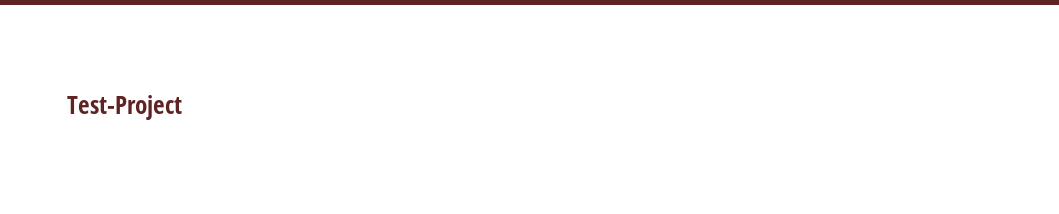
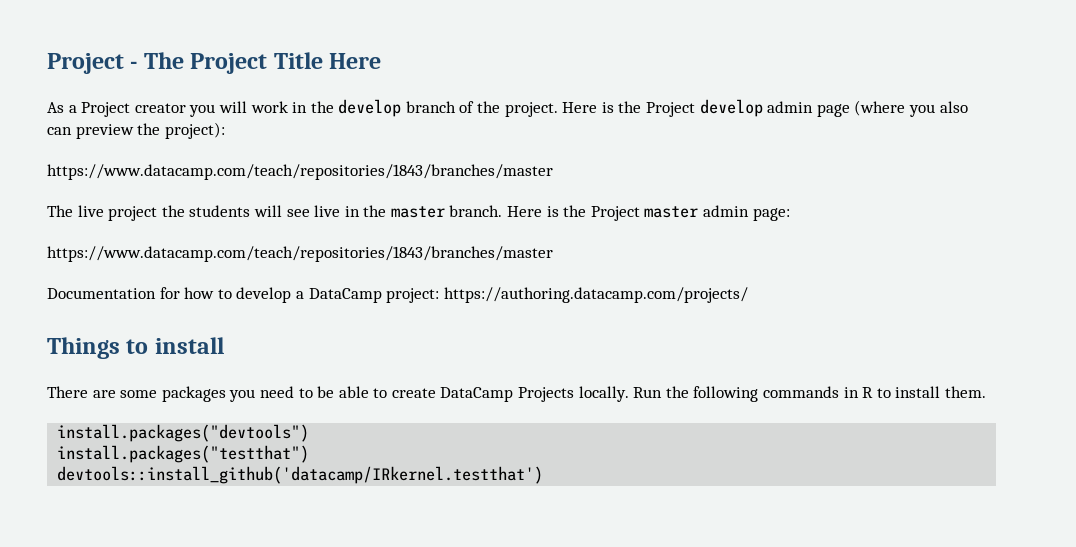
- Test-Project
+ Project - The Project Title Here
+ As a Project creator you will work in the develop branch of the project. Here is the Project develop admin page (where you also can preview the project):
+ https://www.datacamp.com/teach/repositories/1843/branches/master
+ The live project the students will see live in the master branch. Here is the Project master admin page:
+ https://www.datacamp.com/teach/repositories/1843/branches/master
+ Documentation for how to develop a DataCamp project: https://authoring.datacamp.com/projects/
+ Things to install
+ There are some packages you need to be able to create DataCamp Projects locally. Run the following commands in R to install them.
+ install.packages("devtools")
+ install.packages("testthat")
+ devtools::install_github('datacamp/IRkernel.testthat')

